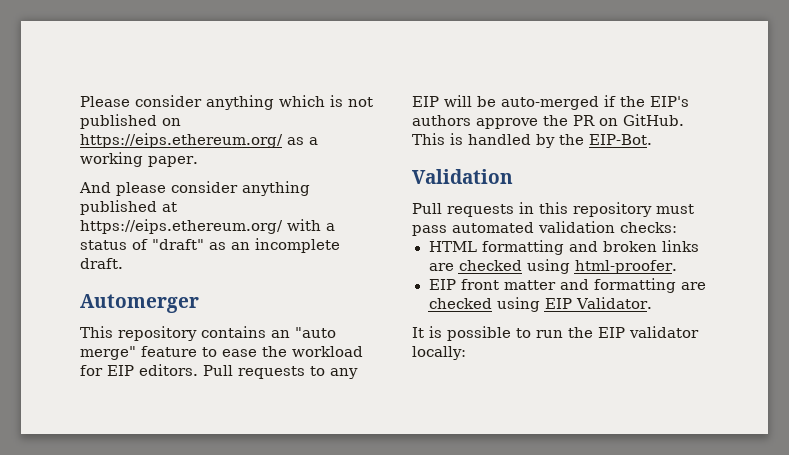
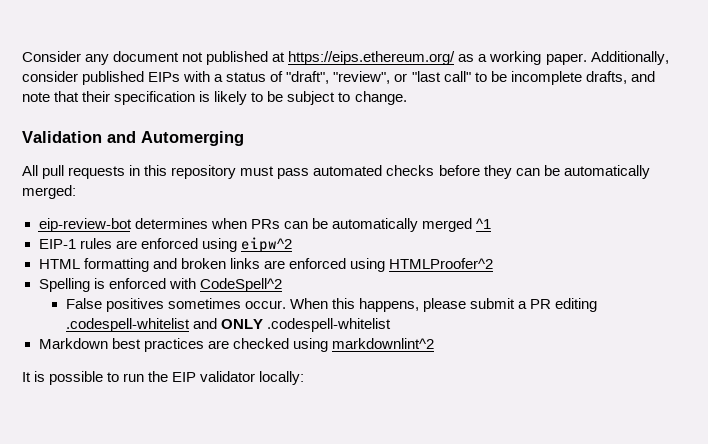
- Please consider anything which is not published on https://eips.ethereum.org/ as a working paper.
- And please consider anything published at https://eips.ethereum.org/ with a status of "draft" as an incomplete draft.
- Automerger
- This repository contains an "auto merge" feature to ease the workload for EIP editors. Pull requests to any EIP will be auto-merged if the EIP's authors approve the PR on GitHub. This is handled by the EIP-Bot.
- Validation
- Pull requests in this repository must pass automated validation checks:
+ Consider any document not published at https://eips.ethereum.org/ as a working paper. Additionally, consider published EIPs with a status of "draft", "review", or "last call" to be incomplete drafts, and note that their specification is likely to be subject to change.
+ Validation and Automerging
+ All pull requests in this repository must pass automated checks before they can be automatically merged:
+ eip-review-bot determines when PRs can be automatically merged ^1
+ EIP-1 rules are enforced using eipw^2
- HTML formatting and broken links are checked using html-proofer.
- EIP front matter and formatting are checked using EIP Validator.
+ HTML formatting and broken links are enforced using HTMLProofer^2
+ Spelling is enforced with CodeSpell^2
+ False positives sometimes occur. When this happens, please submit a PR editing .codespell-whitelist and ONLY .codespell-whitelist
+ Markdown best practices are checked using markdownlint^2

